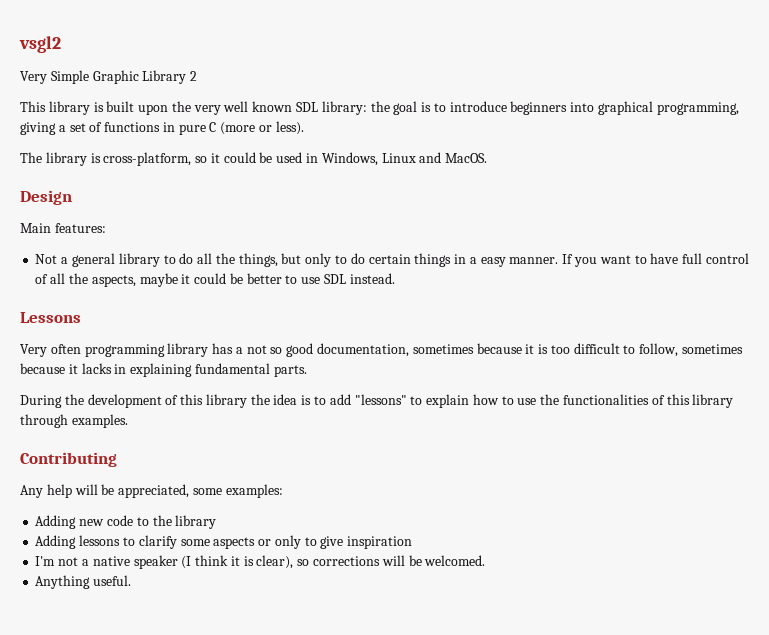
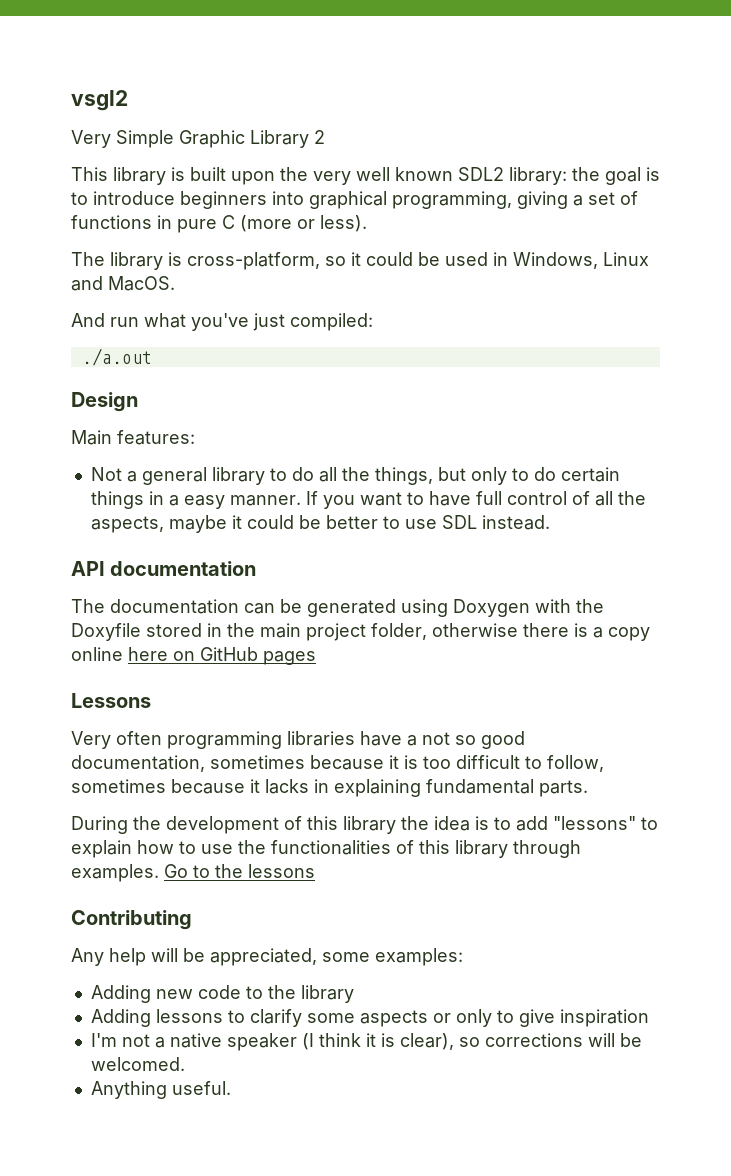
- This library is built upon the very well known SDL library: the goal is to introduce beginners into graphical programming, giving a set of functions in pure C (more or less).
+ This library is built upon the very well known SDL2 library: the goal is to introduce beginners into graphical programming, giving a set of functions in pure C (more or less).
+ And run what you've just compiled:
+ ./a.out
+ API documentation
+ The documentation can be generated using Doxygen with the Doxyfile stored in the main project folder, otherwise there is a copy online here on GitHub pages
- Very often programming library has a not so good documentation, sometimes because it is too difficult to follow, sometimes because it lacks in explaining fundamental parts.
+ Very often programming libraries have a not so good documentation, sometimes because it is too difficult to follow, sometimes because it lacks in explaining fundamental parts.
+ Go to the lessons

